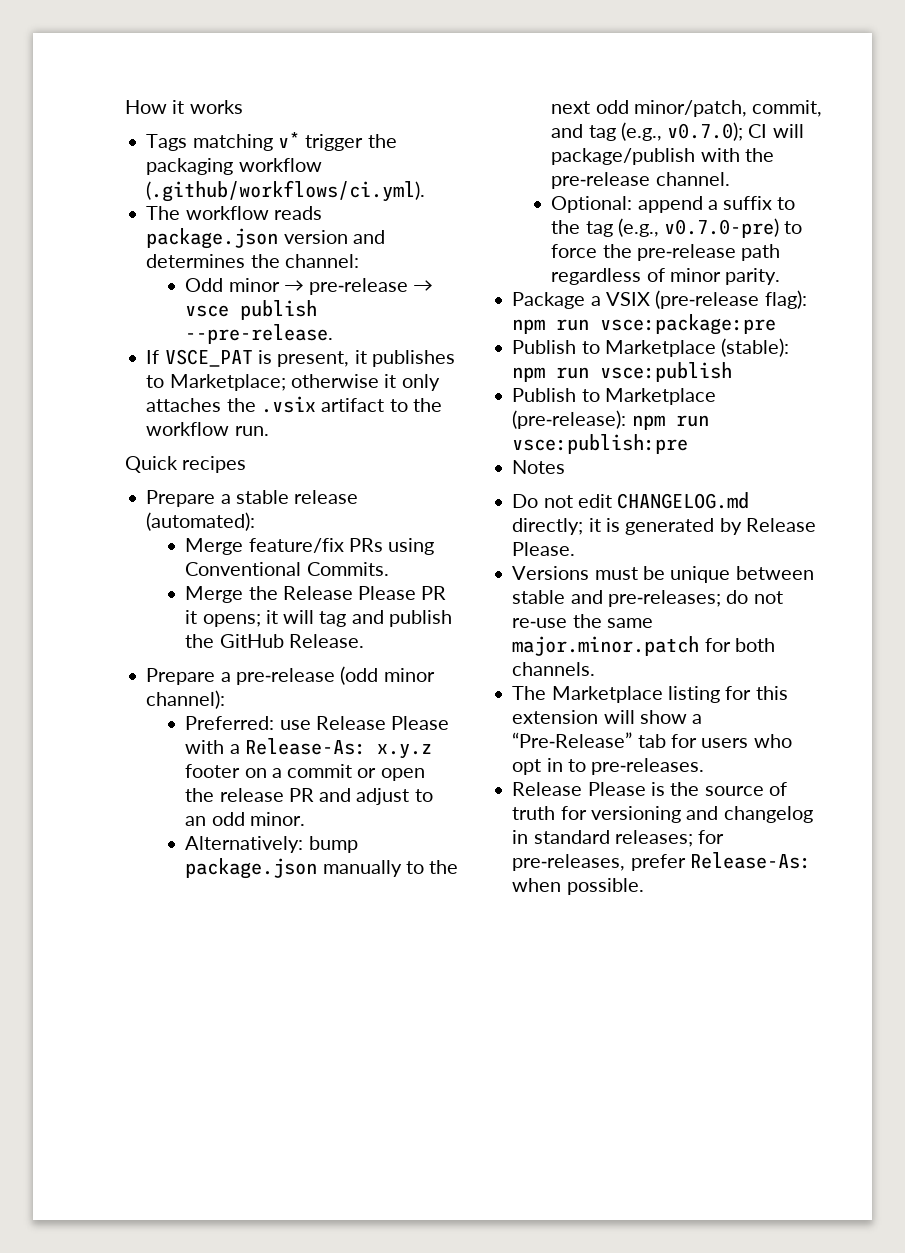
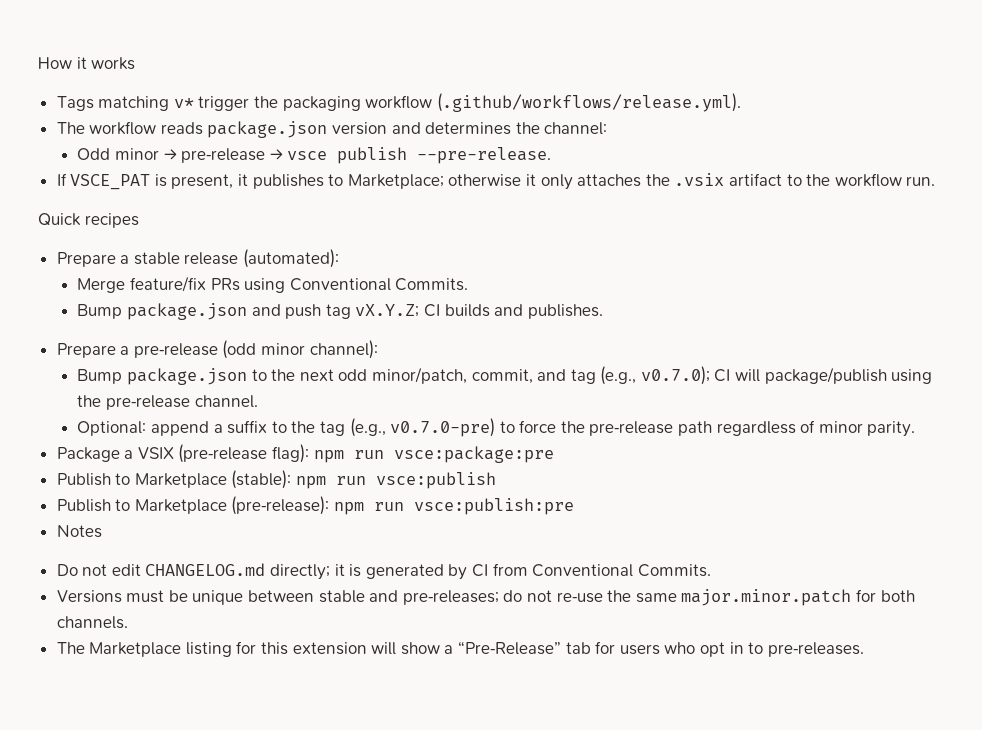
- Tags matching v* trigger the packaging workflow (.github/workflows/ci.yml).
+ Tags matching v* trigger the packaging workflow (.github/workflows/release.yml).
- Merge the Release Please PR it opens; it will tag and publish the GitHub Release.
+ Bump package.json and push tag vX.Y.Z; CI builds and publishes.
- Preferred: use Release Please with a Release-As: x.y.z footer on a commit or open the release PR and adjust to an odd minor.
- Alternatively: bump package.json manually to the next odd minor/patch, commit, and tag (e.g., v0.7.0); CI will package/publish with the pre‑release channel.
+ Bump package.json to the next odd minor/patch, commit, and tag (e.g., v0.7.0); CI will package/publish using the pre‑release channel.
- Do not edit CHANGELOG.md directly; it is generated by Release Please.
+ Do not edit CHANGELOG.md directly; it is generated by CI from Conventional Commits.
- Release Please is the source of truth for versioning and changelog in standard releases; for pre‑releases, prefer Release-As: when possible.

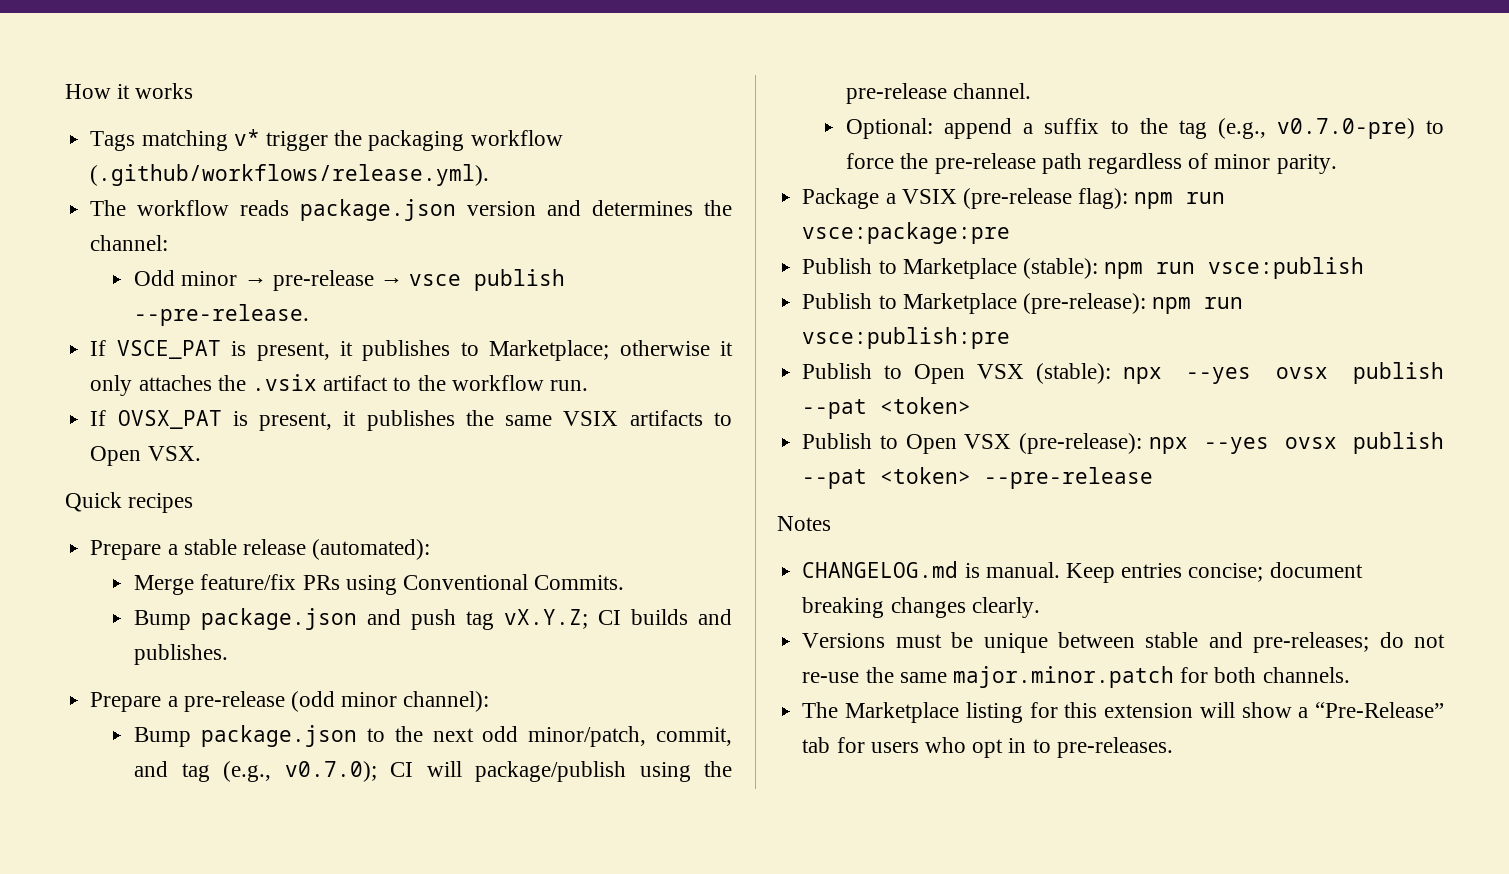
+ If OVSX_PAT is present, it publishes the same VSIX artifacts to Open VSX.
+ Publish to Open VSX (stable): npx --yes ovsx publish --pat <token>
+ Publish to Open VSX (pre‑release): npx --yes ovsx publish --pat <token> --pre-release
  Notes
- Do not edit CHANGELOG.md directly; it is generated by CI from Conventional Commits.
+ CHANGELOG.md is manual. Keep entries concise; document breaking changes clearly.

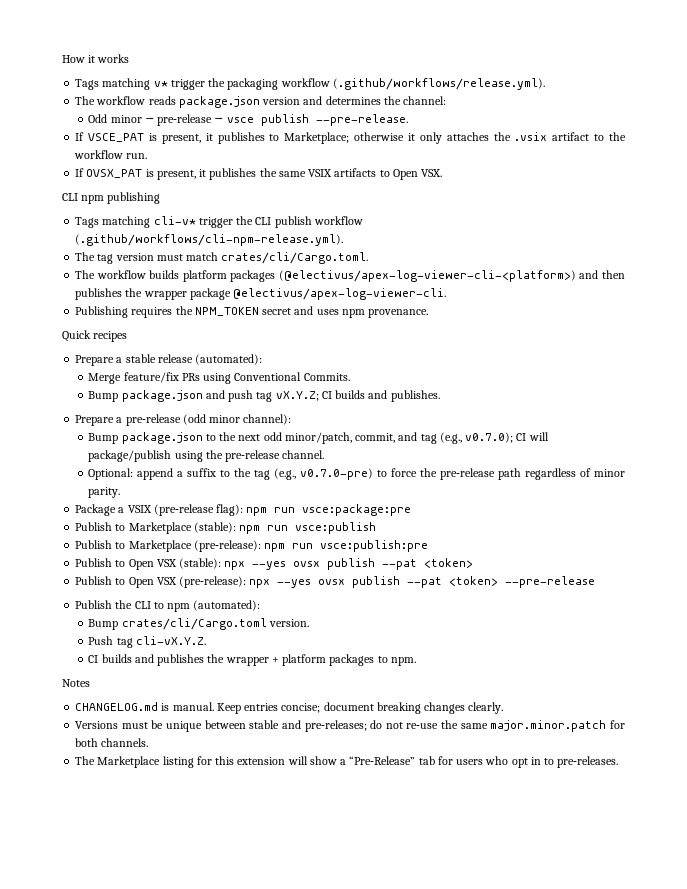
+ CLI npm publishing
+ Tags matching cli-v* trigger the CLI publish workflow (.github/workflows/cli-npm-release.yml).
+ The tag version must match crates/cli/Cargo.toml.
+ The workflow builds platform packages (@electivus/apex-log-viewer-cli-<platform>) and then publishes the wrapper package @electivus/apex-log-viewer-cli.
+ Publishing requires the NPM_TOKEN secret and uses npm provenance.
+ Publish the CLI to npm (automated):
+ Bump crates/cli/Cargo.toml version.
+ Push tag cli-vX.Y.Z.
+ CI builds and publishes the wrapper + platform packages to npm.

